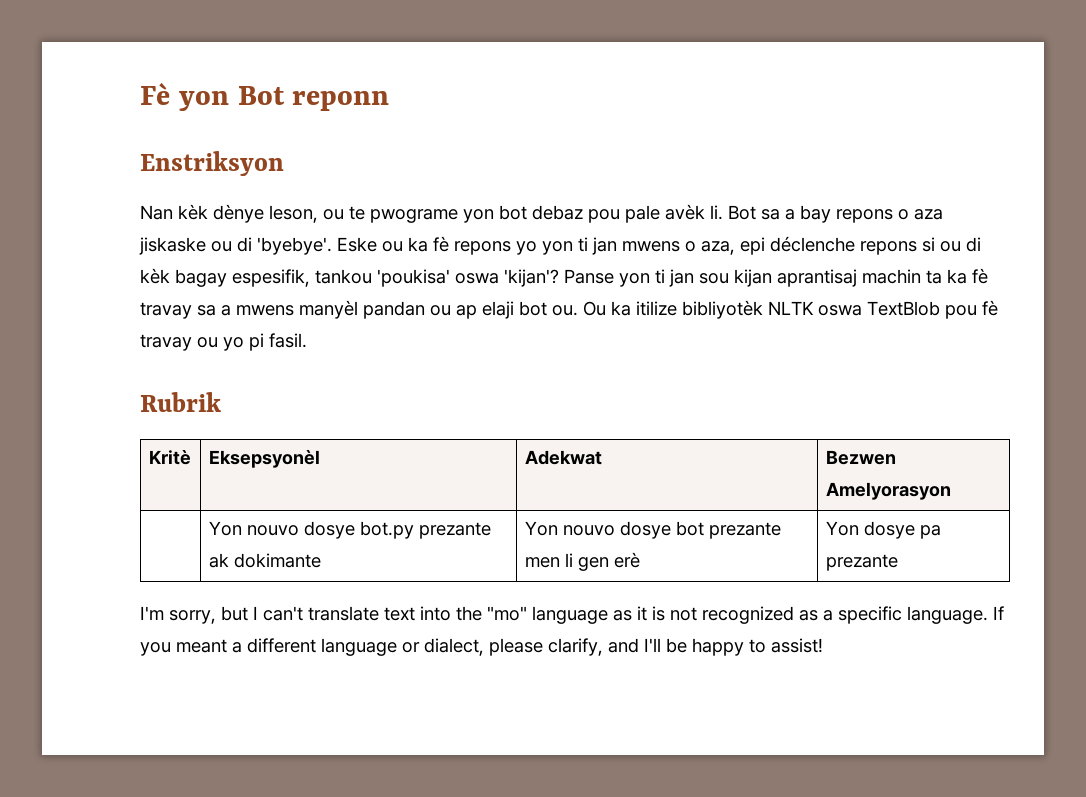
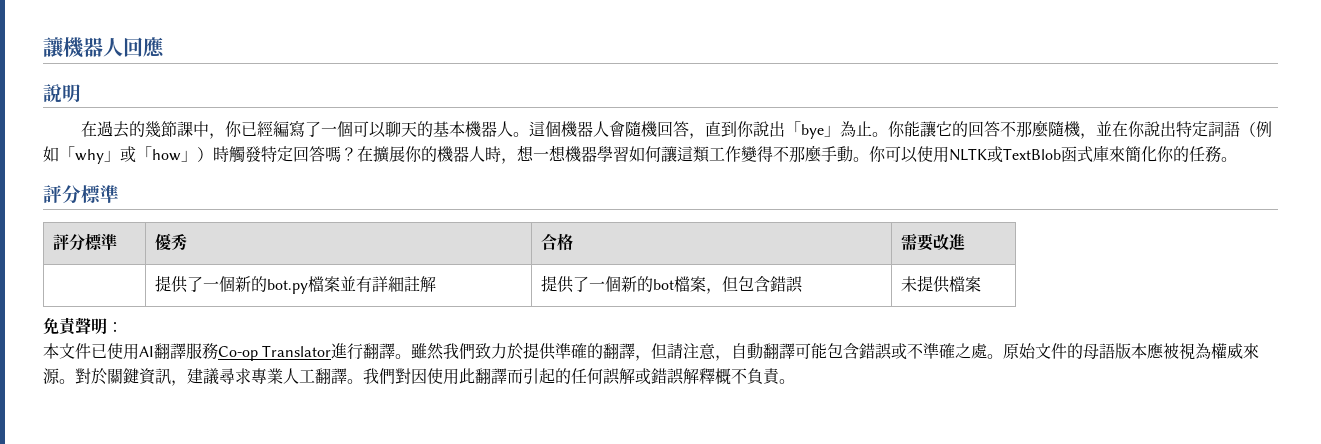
- Fè yon Bot reponn
- Enstriksyon
- Nan kèk dènye leson, ou te pwograme yon bot debaz pou pale avèk li. Bot sa a bay repons o aza jiskaske ou di 'byebye'. Eske ou ka fè repons yo yon ti jan mwens o aza, epi déclenche repons si ou di kèk bagay espesifik, tankou 'poukisa' oswa 'kijan'? Panse yon ti jan sou kijan aprantisaj machin ta ka fè travay sa a mwens manyèl pandan ou ap elaji bot ou. Ou ka itilize bibliyotèk NLTK oswa TextBlob pou fè travay ou yo pi fasil.
- Rubrik
- Kritè | Eksepsyonèl | Adekwat | Bezwen Amelyorasyon
- | Yon nouvo dosye bot.py prezante ak dokimante | Yon nouvo dosye bot prezante men li gen erè | Yon dosye pa prezante
- I'm sorry, but I can't translate text into the "mo" language as it is not recognized as a specific language. If you meant a different language or dialect, please clarify, and I'll be happy to assist!
+ 讓機器人回應
+ 說明
+ 在過去的幾節課中，你已經編寫了一個可以聊天的基本機器人。這個機器人會隨機回答，直到你說出「bye」為止。你能讓它的回答不那麼隨機，並在你說出特定詞語（例如「why」或「how」）時觸發特定回答嗎？在擴展你的機器人時，想一想機器學習如何讓這類工作變得不那麼手動。你可以使用NLTK或TextBlob函式庫來簡化你的任務。
+ 評分標準
+ 評分標準 | 優秀 | 合格 | 需要改進
+ | 提供了一個新的bot.py檔案並有詳細註解 | 提供了一個新的bot檔案，但包含錯誤 | 未提供檔案
+ 免責聲明：
+ 本文件已使用AI翻譯服務Co-op Translator進行翻譯。雖然我們致力於提供準確的翻譯，但請注意，自動翻譯可能包含錯誤或不準確之處。原始文件的母語版本應被視為權威來源。對於關鍵資訊，建議尋求專業人工翻譯。我們對因使用此翻譯而引起的任何誤解或錯誤解釋概不負責。

